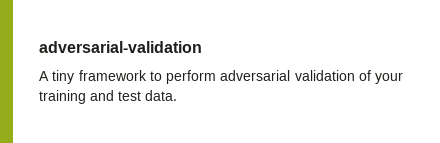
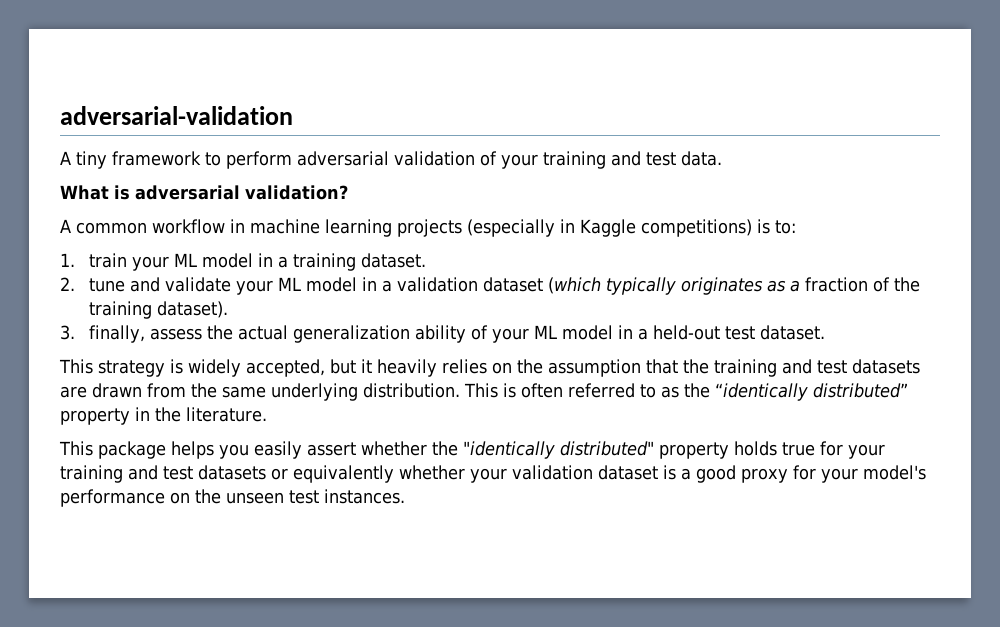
+ What is adversarial validation?
+ A common workflow in machine learning projects (especially in Kaggle competitions) is to:
+ 1. train your ML model in a training dataset.
+ 2. tune and validate your ML model in a validation dataset (which typically originates as a fraction of the training dataset).
+ 3. finally, assess the actual generalization ability of your ML model in a held-out test dataset.
+ This strategy is widely accepted, but it heavily relies on the assumption that the training and test datasets are drawn from the same underlying distribution. This is often referred to as the “identically distributed” property in the literature.
+ This package helps you easily assert whether the "identically distributed" property holds true for your training and test datasets or equivalently whether your validation dataset is a good proxy for your model's performance on the unseen test instances.

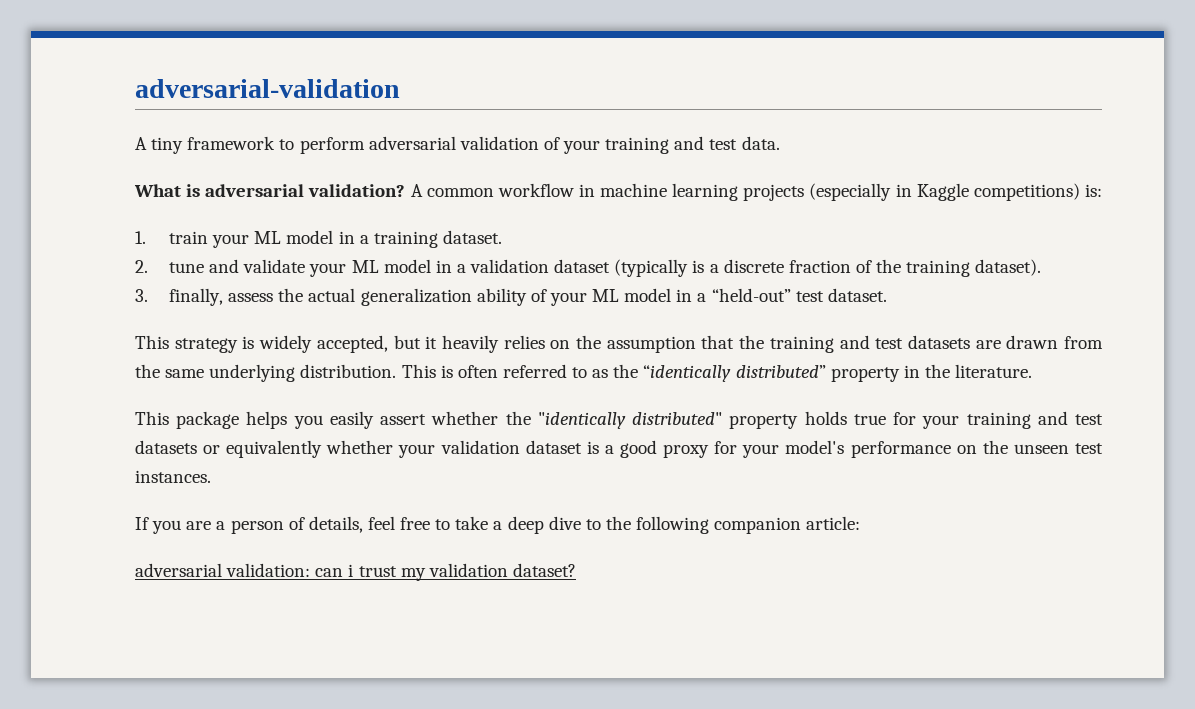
- What is adversarial validation?
- A common workflow in machine learning projects (especially in Kaggle competitions) is to:
+ What is adversarial validation? A common workflow in machine learning projects (especially in Kaggle competitions) is:
- 2. tune and validate your ML model in a validation dataset (which typically originates as a fraction of the training dataset).
+ 2. tune and validate your ML model in a validation dataset (typically is a discrete fraction of the training dataset).
- 3. finally, assess the actual generalization ability of your ML model in a held-out test dataset.
+ 3. finally, assess the actual generalization ability of your ML model in a “held-out” test dataset.
+ If you are a person of details, feel free to take a deep dive to the following companion article:
+ adversarial validation: can i trust my validation dataset?

